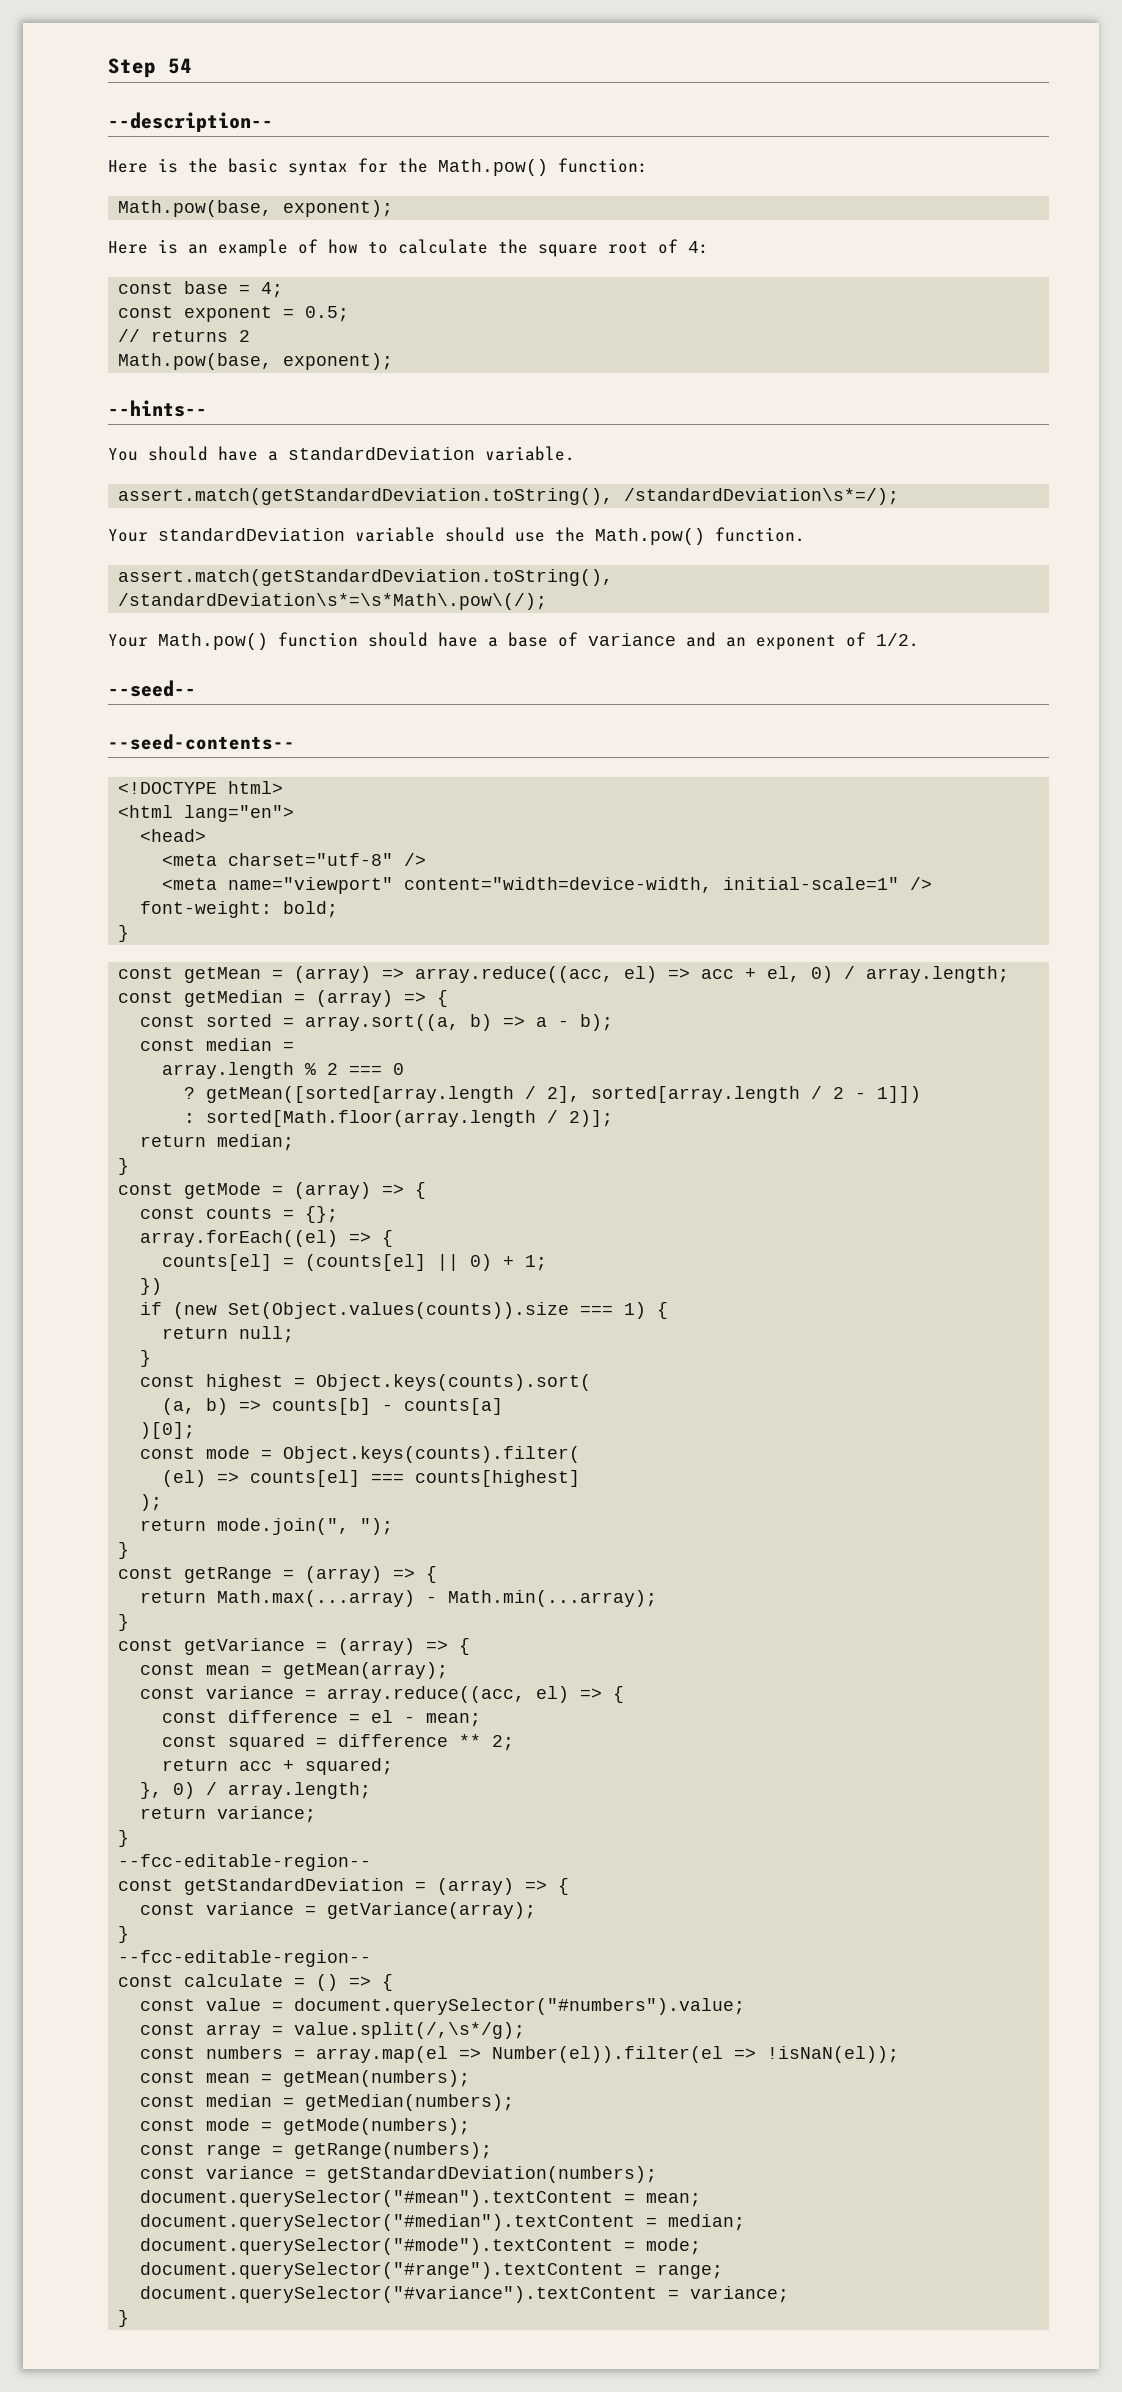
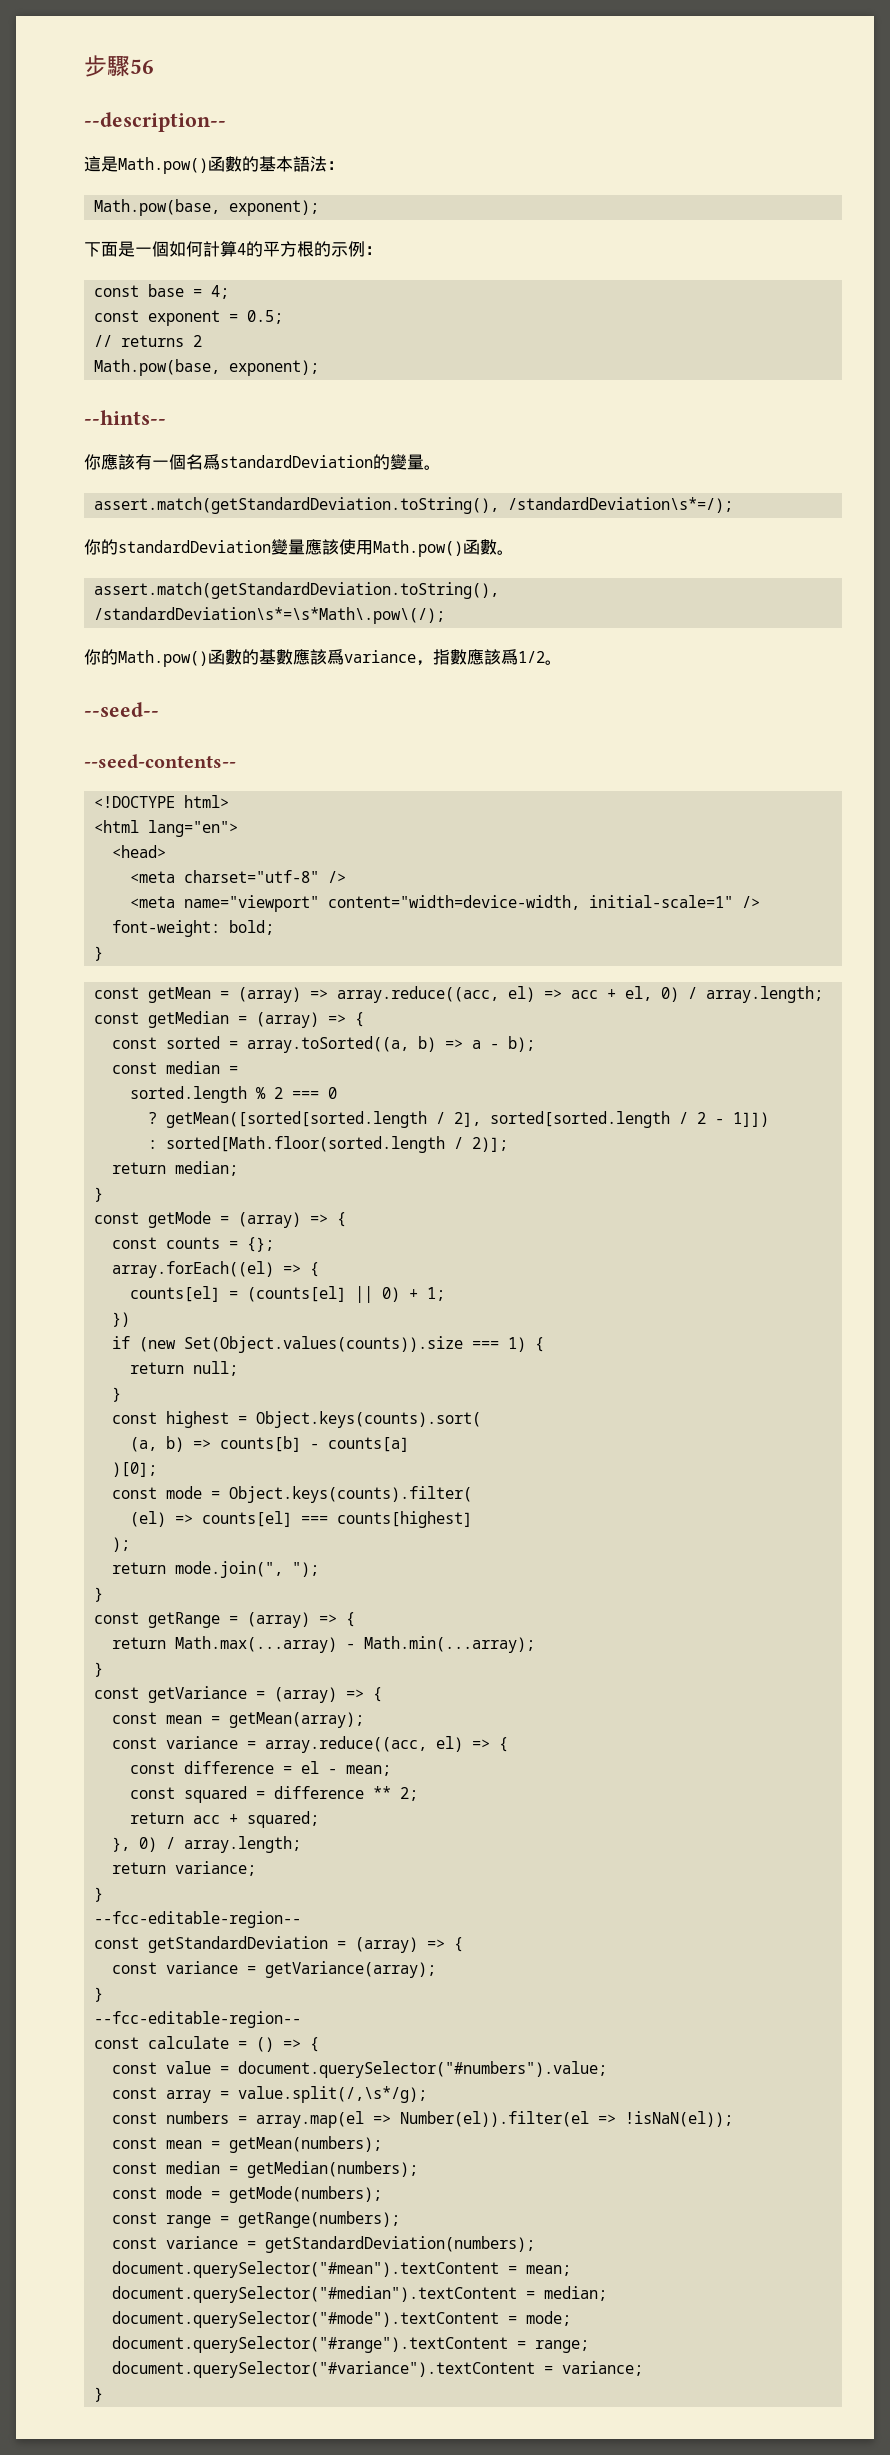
- Step 54
+ 步驟56
- Here is the basic syntax for the Math.pow() function:
+ 這是Math.pow()函數的基本語法：
  Math.pow(base, exponent);
- Here is an example of how to calculate the square root of 4:
+ 下面是一個如何計算4的平方根的示例：
- You should have a standardDeviation variable.
+ 你應該有一個名爲standardDeviation的變量。
  assert.match(getStandardDeviation.toString(), /standardDeviation\s*=/);
- Your standardDeviation variable should use the Math.pow() function.
+ 你的standardDeviation變量應該使用Math.pow()函數。
  assert.match(getStandardDeviation.toString(), /standardDeviation\s*=\s*Math\.pow\(/);
- Your Math.pow() function should have a base of variance and an exponent of 1/2.
+ 你的Math.pow()函數的基數應該爲variance，指數應該爲1/2。
- const sorted = array.sort((a, b) => a - b);
+ const sorted = array.toSorted((a, b) => a - b);
- array.length % 2 === 0
+ sorted.length % 2 === 0
- ? getMean([sorted[array.length / 2], sorted[array.length / 2 - 1]])
+ ? getMean([sorted[sorted.length / 2], sorted[sorted.length / 2 - 1]])
- : sorted[Math.floor(array.length / 2)];
+ : sorted[Math.floor(sorted.length / 2)];

